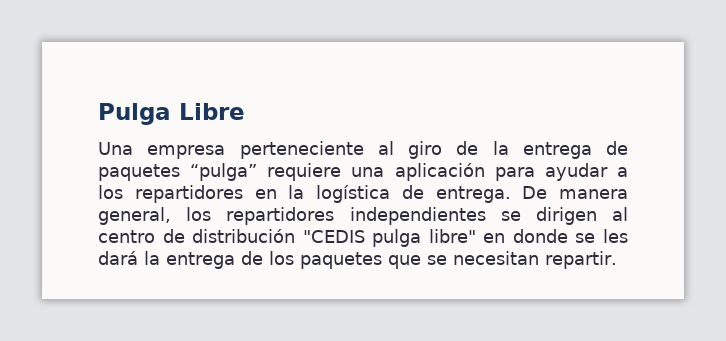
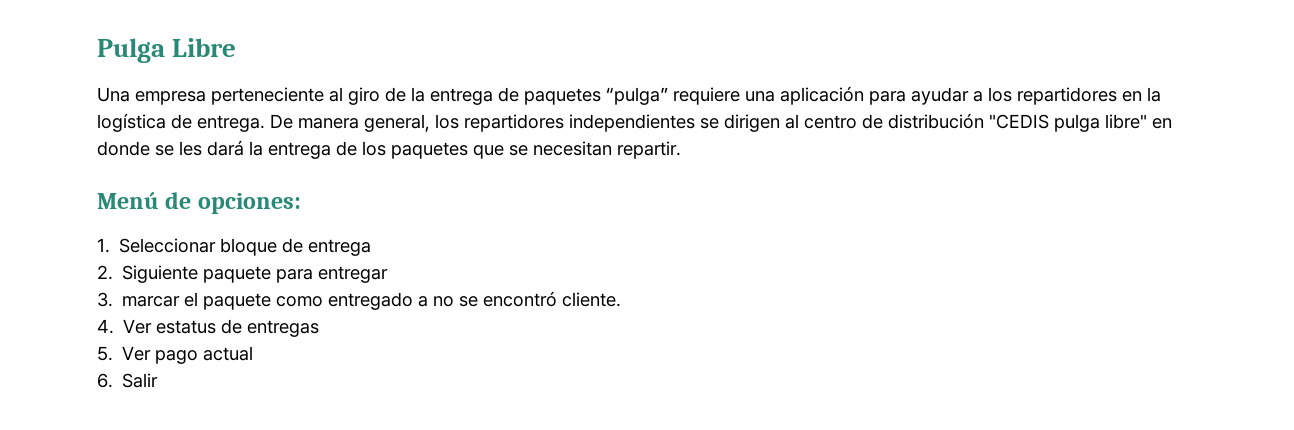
+ Menú de opciones:
+ 1. Seleccionar bloque de entrega
+ 2. Siguiente paquete para entregar
+ 3. marcar el paquete como entregado a no se encontró cliente.
+ 4. Ver estatus de entregas
+ 5. Ver pago actual
+ 6. Salir

